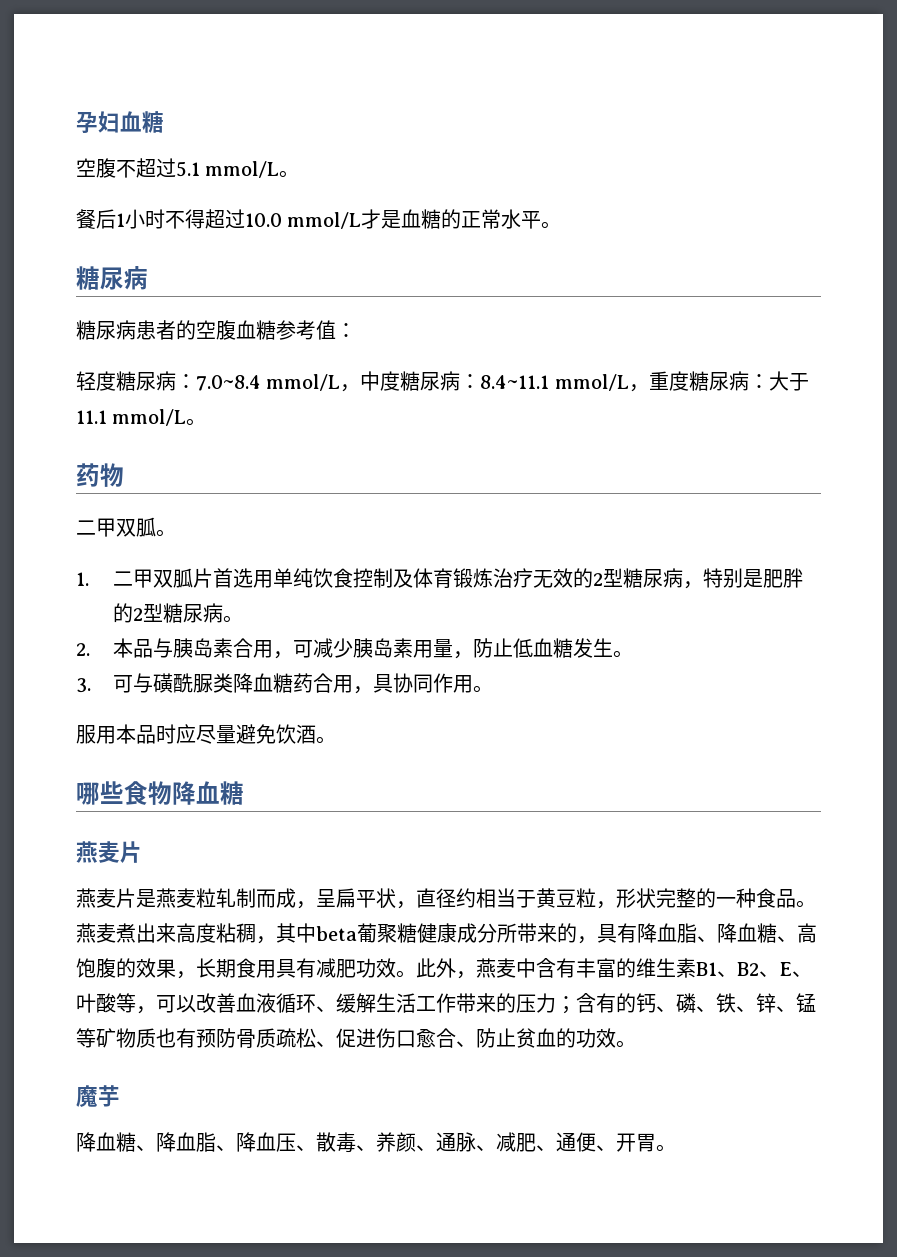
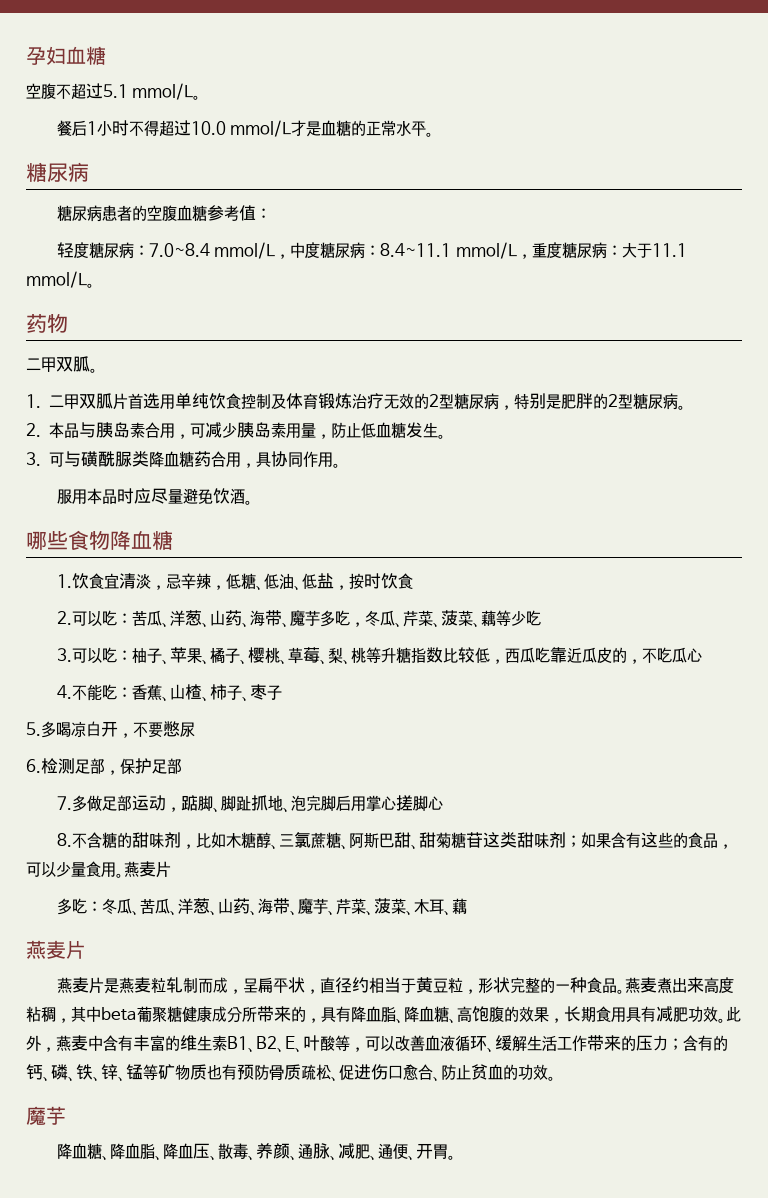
+ 1.饮食宜清淡，忌辛辣，低糖、低油、低盐，按时饮食
+ 2.可以吃：苦瓜、洋葱、山药、海带、魔芋多吃，冬瓜、芹菜、菠菜、藕等少吃
+ 3.可以吃：柚子、苹果、橘子、樱桃、草莓、梨、桃等升糖指数比较低，西瓜吃靠近瓜皮的，不吃瓜心
+ 4.不能吃：香蕉、山楂、柿子、枣子
+ 5.多喝凉白开，不要憋尿
+ 6.检测足部，保护足部
+ 7.多做足部运动，踮脚、脚趾抓地、泡完脚后用掌心搓脚心
+ 8.不含糖的甜味剂，比如木糖醇、三氯蔗糖、阿斯巴甜、甜菊糖苷这类甜味剂；如果含有这些的食品，可以少量食用。燕麦片
+ 多吃：冬瓜、苦瓜、洋葱、山药、海带、魔芋、芹菜、菠菜、木耳、藕

